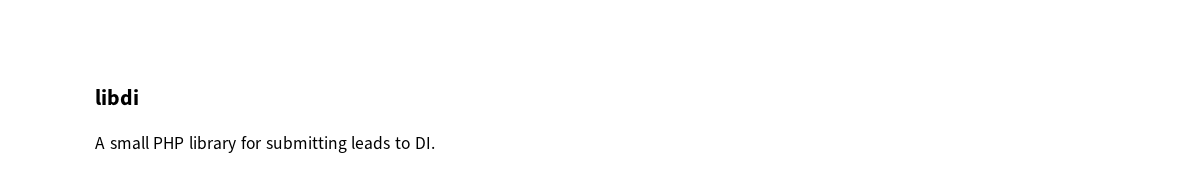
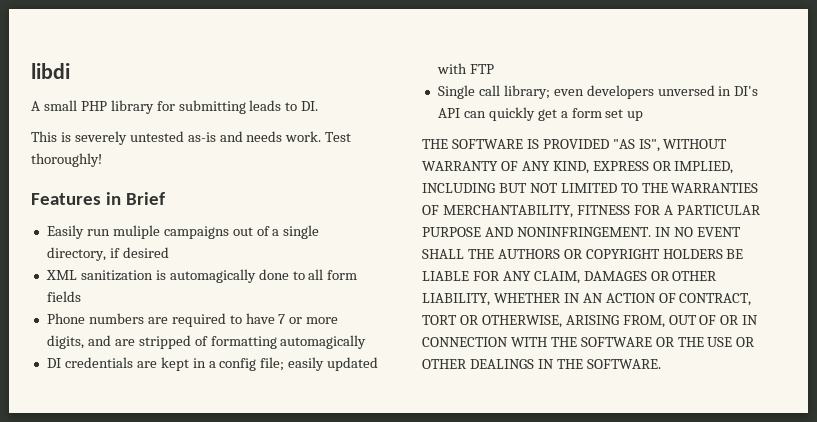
+ This is severely untested as-is and needs work. Test thoroughly!
+ Features in Brief
+ Easily run muliple campaigns out of a single directory, if desired
+ XML sanitization is automagically done to all form fields
+ Phone numbers are required to have 7 or more digits, and are stripped of formatting automagically
+ DI credentials are kept in a config file; easily updated with FTP
+ Single call library; even developers unversed in DI's API can quickly get a form set up
+ THE SOFTWARE IS PROVIDED "AS IS", WITHOUT WARRANTY OF ANY KIND, EXPRESS OR IMPLIED, INCLUDING BUT NOT LIMITED TO THE WARRANTIES OF MERCHANTABILITY, FITNESS FOR A PARTICULAR PURPOSE AND NONINFRINGEMENT. IN NO EVENT SHALL THE AUTHORS OR COPYRIGHT HOLDERS BE LIABLE FOR ANY CLAIM, DAMAGES OR OTHER LIABILITY, WHETHER IN AN ACTION OF CONTRACT, TORT OR OTHERWISE, ARISING FROM, OUT OF OR IN CONNECTION WITH THE SOFTWARE OR THE USE OR OTHER DEALINGS IN THE SOFTWARE.

